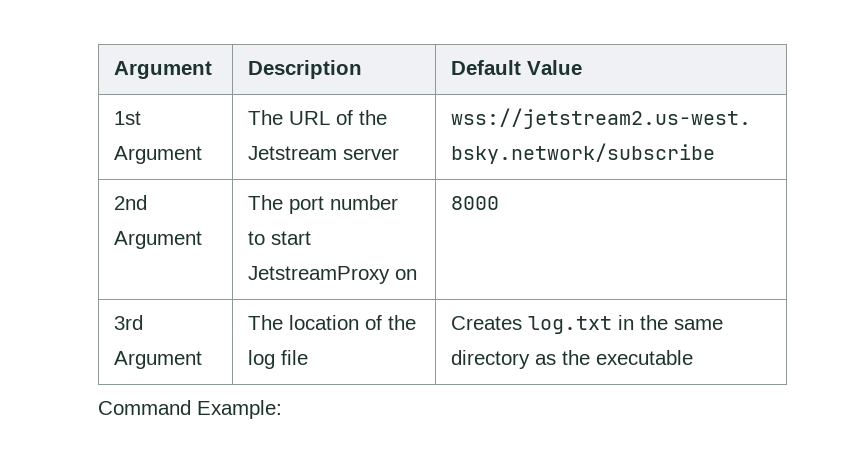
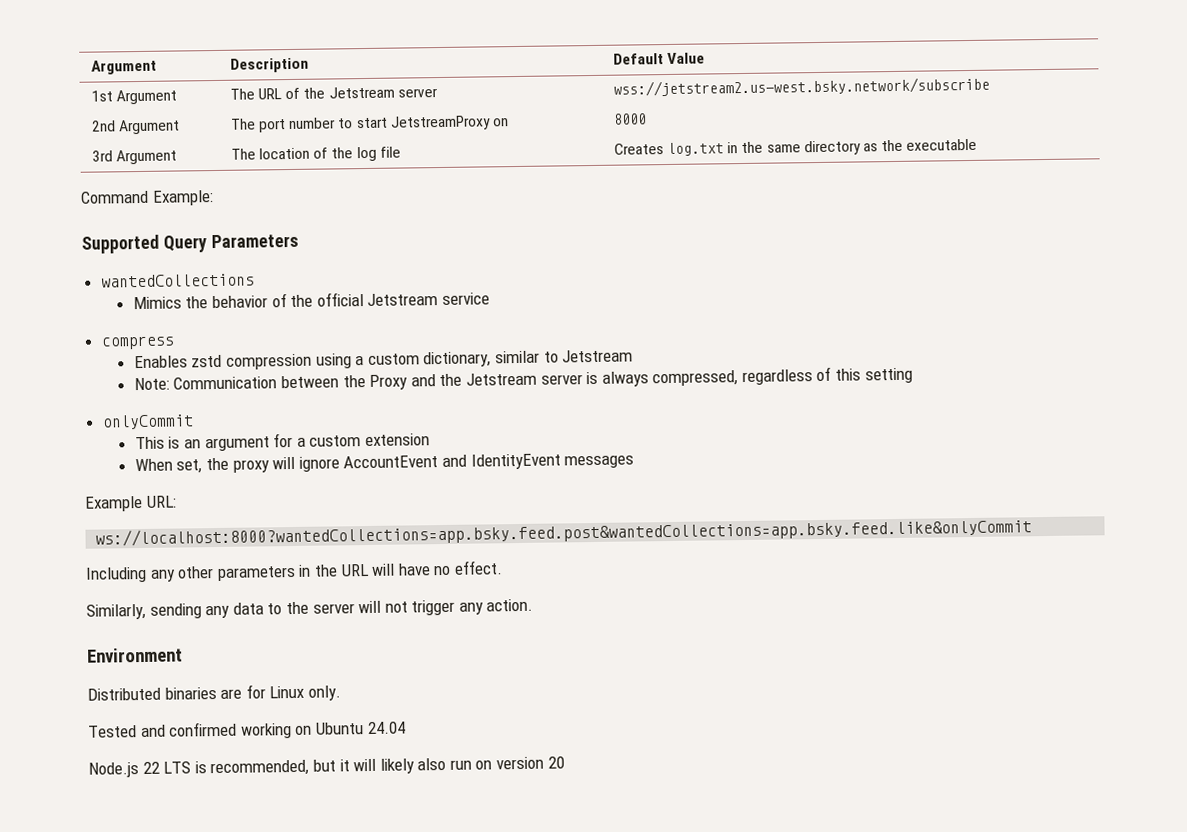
+ Supported Query Parameters
+ wantedCollections
+ Mimics the behavior of the official Jetstream service
+ compress
+ Enables zstd compression using a custom dictionary, similar to Jetstream
+ Note: Communication between the Proxy and the Jetstream server is always compressed, regardless of this setting
+ onlyCommit
+ This is an argument for a custom extension
+ When set, the proxy will ignore AccountEvent and IdentityEvent messages
+ Example URL:
+ ws://localhost:8000?wantedCollections=app.bsky.feed.post&wantedCollections=app.bsky.feed.like&onlyCommit
+ Including any other parameters in the URL will have no effect.
+ Similarly, sending any data to the server will not trigger any action.
+ Environment
+ Distributed binaries are for Linux only.
+ Tested and confirmed working on Ubuntu 24.04
+ Node.js 22 LTS is recommended, but it will likely also run on version 20

